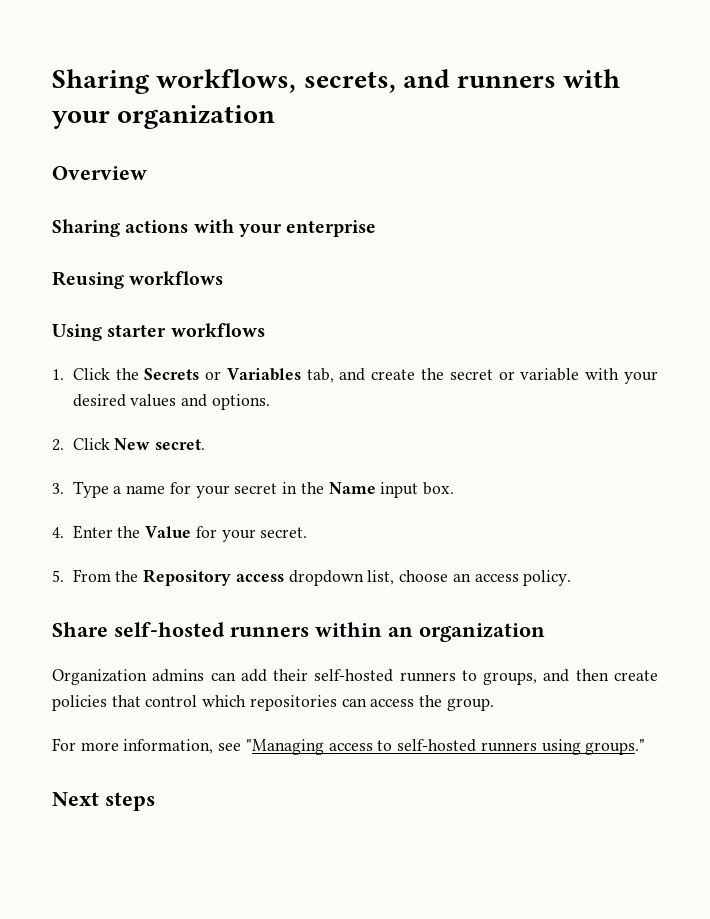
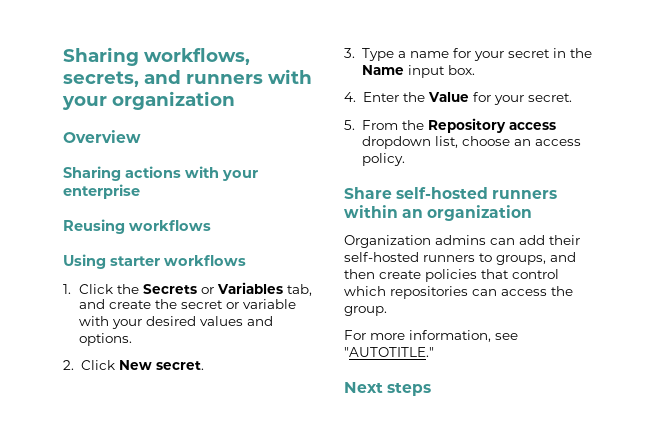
- For more information, see "Managing access to self-hosted runners using groups."
+ For more information, see "AUTOTITLE."

